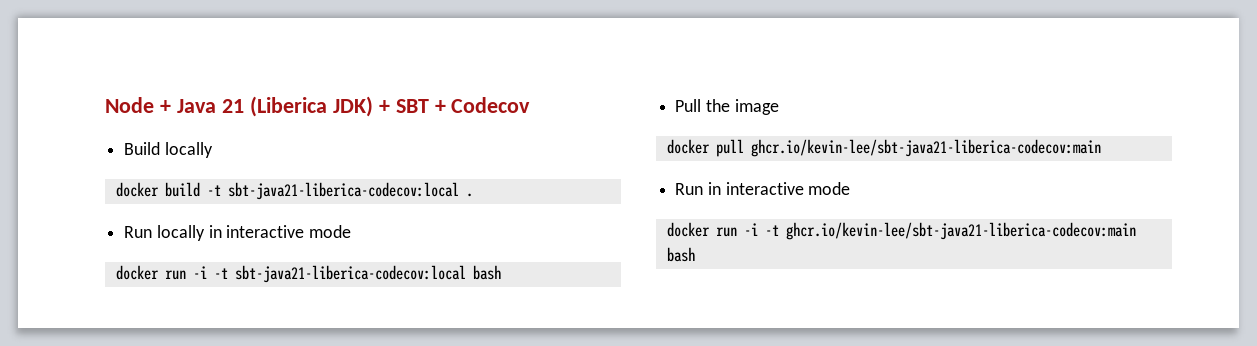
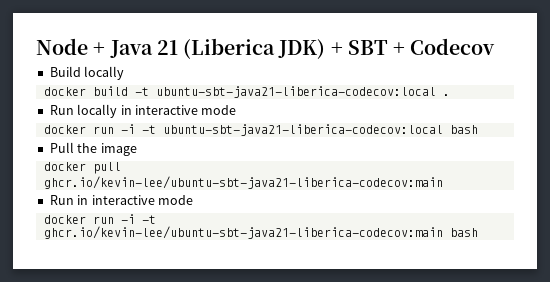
- docker build -t sbt-java21-liberica-codecov:local .
+ docker build -t ubuntu-sbt-java21-liberica-codecov:local .
- docker run -i -t sbt-java21-liberica-codecov:local bash
+ docker run -i -t ubuntu-sbt-java21-liberica-codecov:local bash
- docker pull ghcr.io/kevin-lee/sbt-java21-liberica-codecov:main
+ docker pull ghcr.io/kevin-lee/ubuntu-sbt-java21-liberica-codecov:main
- docker run -i -t ghcr.io/kevin-lee/sbt-java21-liberica-codecov:main bash
+ docker run -i -t ghcr.io/kevin-lee/ubuntu-sbt-java21-liberica-codecov:main bash

